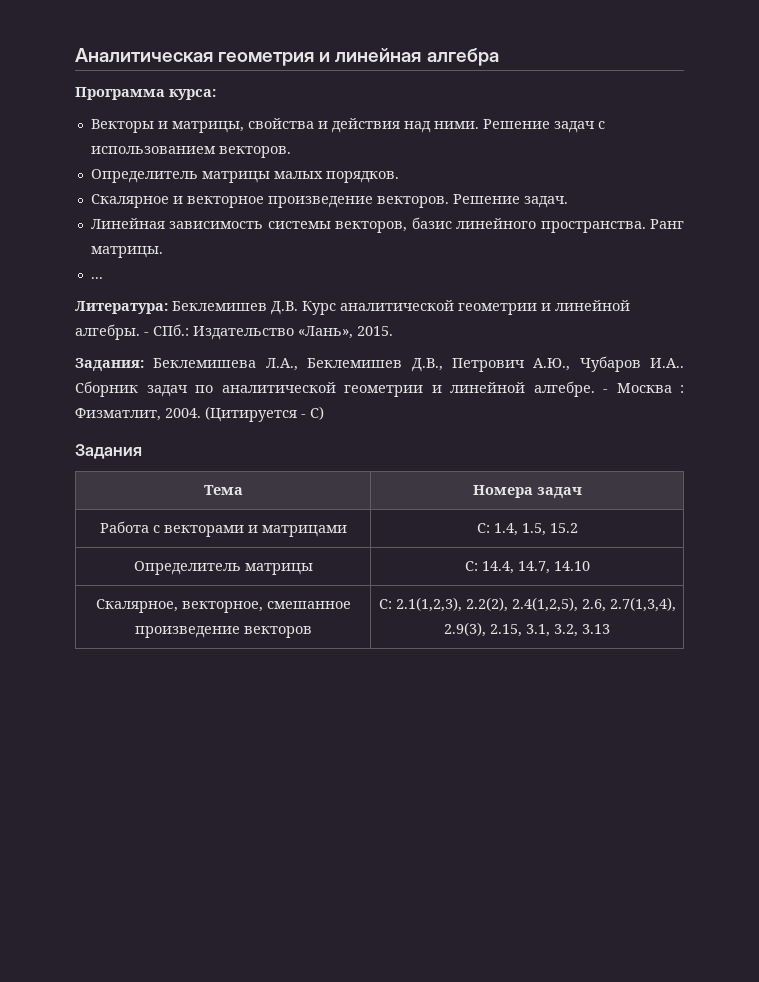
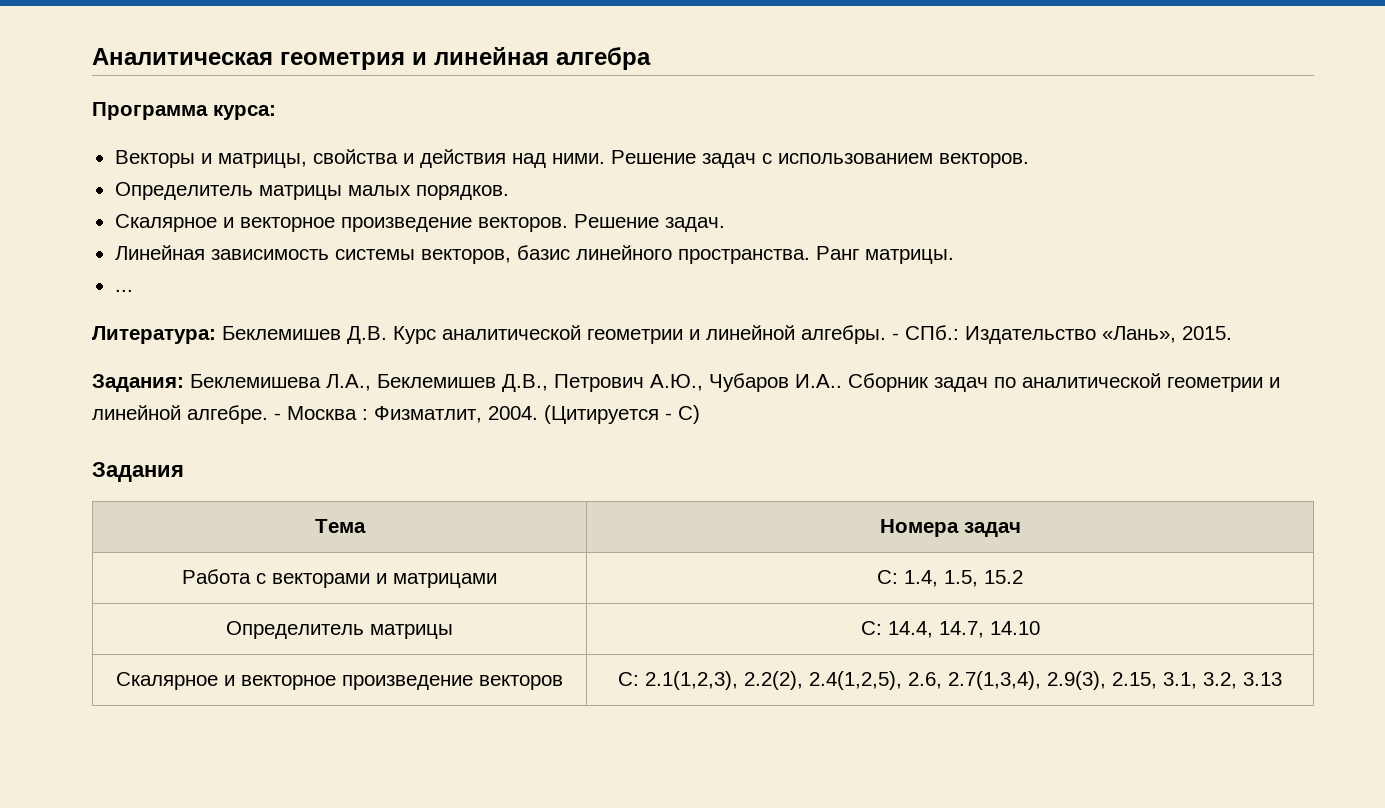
- Скалярное, векторное, смешанное произведение векторов | С: 2.1(1,2,3), 2.2(2), 2.4(1,2,5), 2.6, 2.7(1,3,4), 2.9(3), 2.15, 3.1, 3.2, 3.13
+ Скалярное и векторное произведение векторов | С: 2.1(1,2,3), 2.2(2), 2.4(1,2,5), 2.6, 2.7(1,3,4), 2.9(3), 2.15, 3.1, 3.2, 3.13

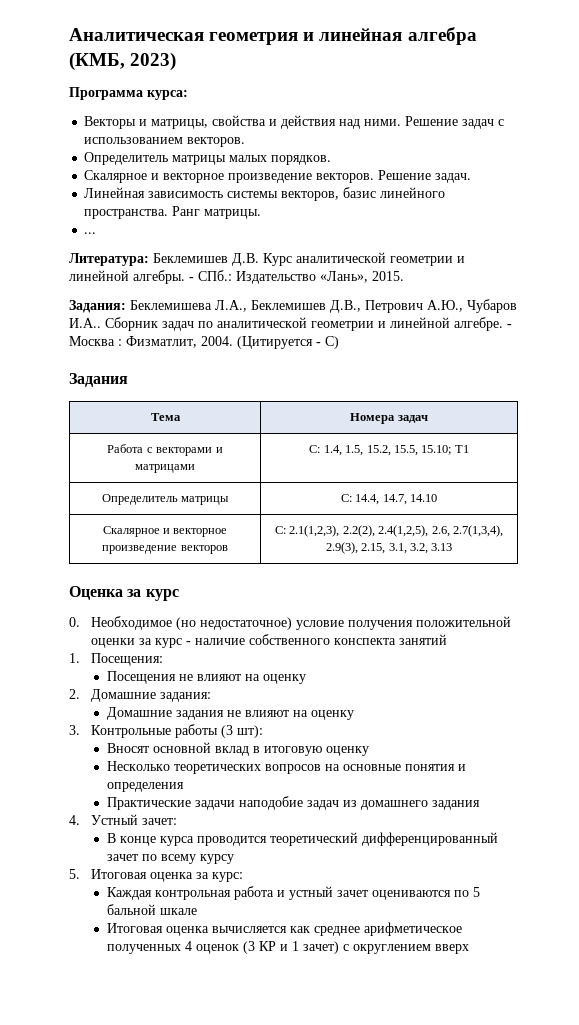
- Аналитическая геометрия и линейная алгебра
+ Аналитическая геометрия и линейная алгебра (КМБ, 2023)
- Работа с векторами и матрицами | C: 1.4, 1.5, 15.2
+ Работа с векторами и матрицами | C: 1.4, 1.5, 15.2, 15.5, 15.10; Т1
+ Оценка за курс
+ 0. Необходимое (но недостаточное) условие получения положительной оценки за курс - наличие собственного конспекта занятий
+ 1. Посещения:
+ Посещения не влияют на оценку
+ 2. Домашние задания:
+ Домашние задания не влияют на оценку
+ 3. Контрольные работы (3 шт):
+ Вносят основной вклад в итоговую оценку
+ Несколько теоретических вопросов на основные понятия и определения
+ Практические задачи наподобие задач из домашнего задания
+ 4. Устный зачет:
+ В конце курса проводится теоретический дифференцированный зачет по всему курсу
+ 5. Итоговая оценка за курс:
+ Каждая контрольная работа и устный зачет оцениваются по 5 бальной шкале
+ Итоговая оценка вычисляется как среднее арифметическое полученных 4 оценок (3 КР и 1 зачет) с округлением вверх

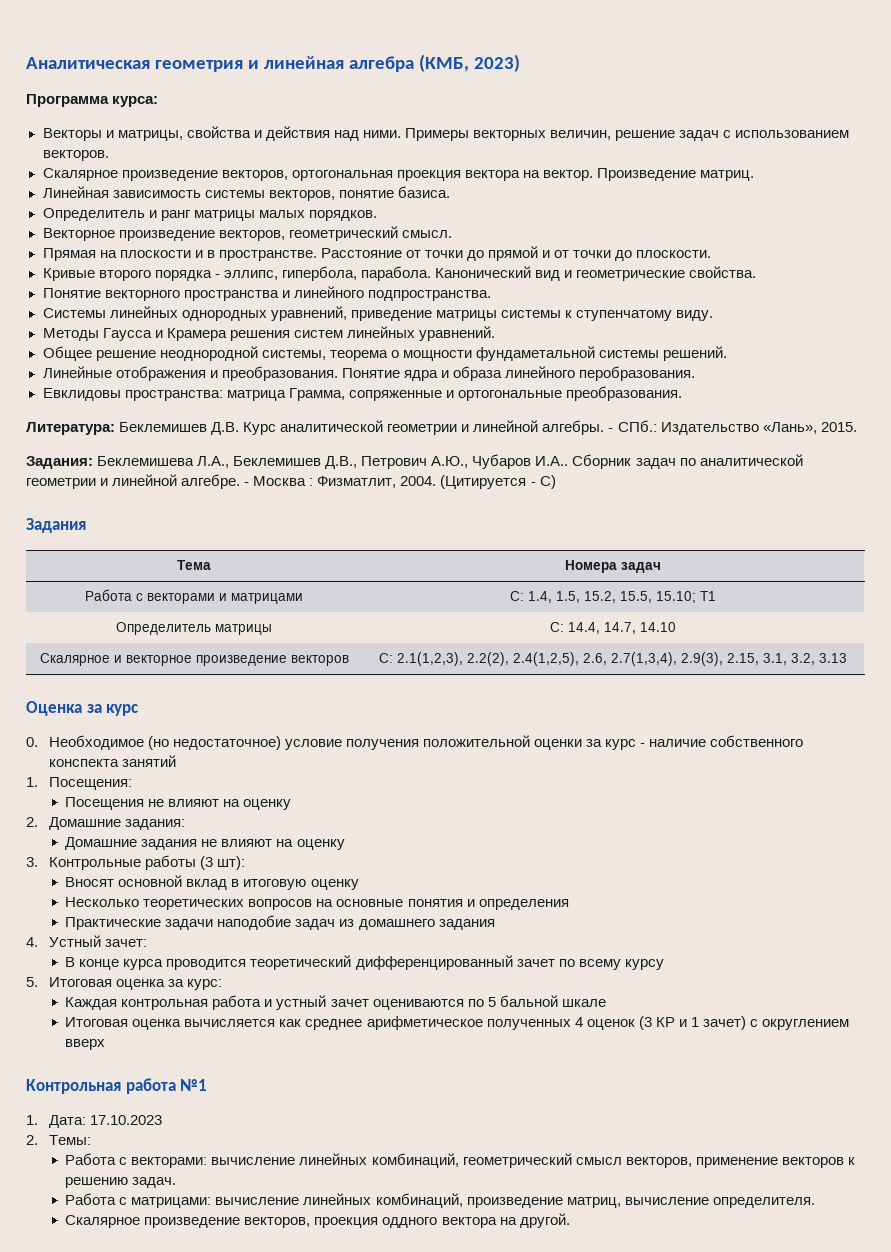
- Решение задач с использованием векторов.
+ Примеры векторных величин, решение задач с использованием векторов.
- Определитель матрицы малых порядков.
- Скалярное и векторное произведение векторов. Решение задач.
- Линейная зависимость системы векторов, базис линейного пространства. Ранг матрицы.
- ...
+ Скалярное произведение векторов, ортогональная проекция вектора на вектор. Произведение матриц.
+ Линейная зависимость системы векторов, понятие базиса.
+ Определитель и ранг матрицы малых порядков.
+ Векторное произведение векторов, геометрический смысл.
+ Прямая на плоскости и в пространстве. Расстояние от точки до прямой и от точки до плоскости.
+ Кривые второго порядка - эллипс, гипербола, парабола. Канонический вид и геометрические свойства.
+ Понятие векторного пространства и линейного подпространства.
+ Системы линейных однородных уравнений, приведение матрицы системы к ступенчатому виду.
+ Методы Гаусса и Крамера решения систем линейных уравнений.
+ Общее решение неоднородной системы, теорема о мощности фундаметальной системы решений.
+ Линейные отображения и преобразования. Понятие ядра и образа линейного перобразования.
+ Евклидовы пространства: матрица Грамма, сопряженные и ортогональные преобразования.
+ Контрольная работа №1
+ 1. Дата: 17.10.2023
+ 2. Темы:
+ Работа с векторами: вычисление линейных комбинаций, геометрический смысл векторов, применение векторов к решению задач.
+ Работа с матрицами: вычисление линейных комбинаций, произведение матриц, вычисление определителя.
+ Скалярное произведение векторов, проекция оддного вектора на другой.

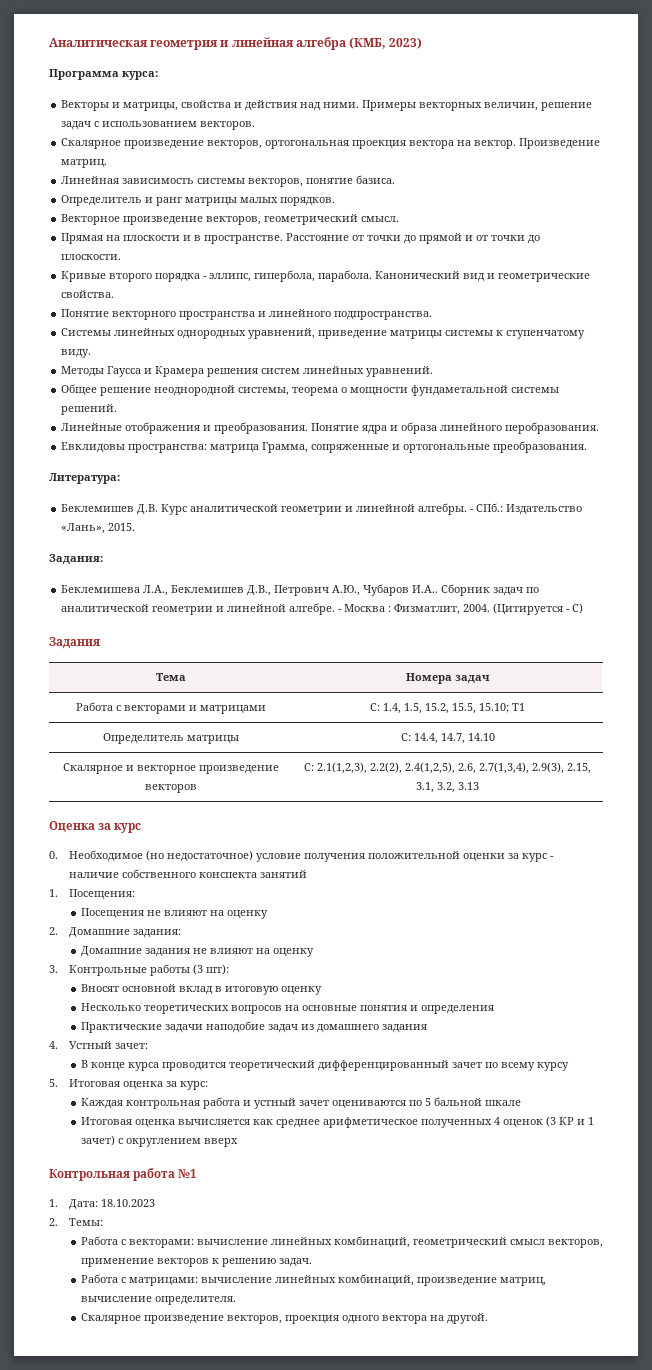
- Литература: Беклемишев Д.В. Курс аналитической геометрии и линейной алгебры.
+ Литература:
+ Беклемишев Д.В. Курс аналитической геометрии и линейной алгебры.
- Задания: Беклемишева Л.А., Беклемишев Д.В., Петрович А.Ю., Чубаров И.А..
+ Задания:
+ Беклемишева Л.А., Беклемишев Д.В., Петрович А.Ю., Чубаров И.А..
- 1. Дата: 17.10.2023
+ 1. Дата: 18.10.2023
- Скалярное произведение векторов, проекция оддного вектора на другой.
+ Скалярное произведение векторов, проекция одного вектора на другой.

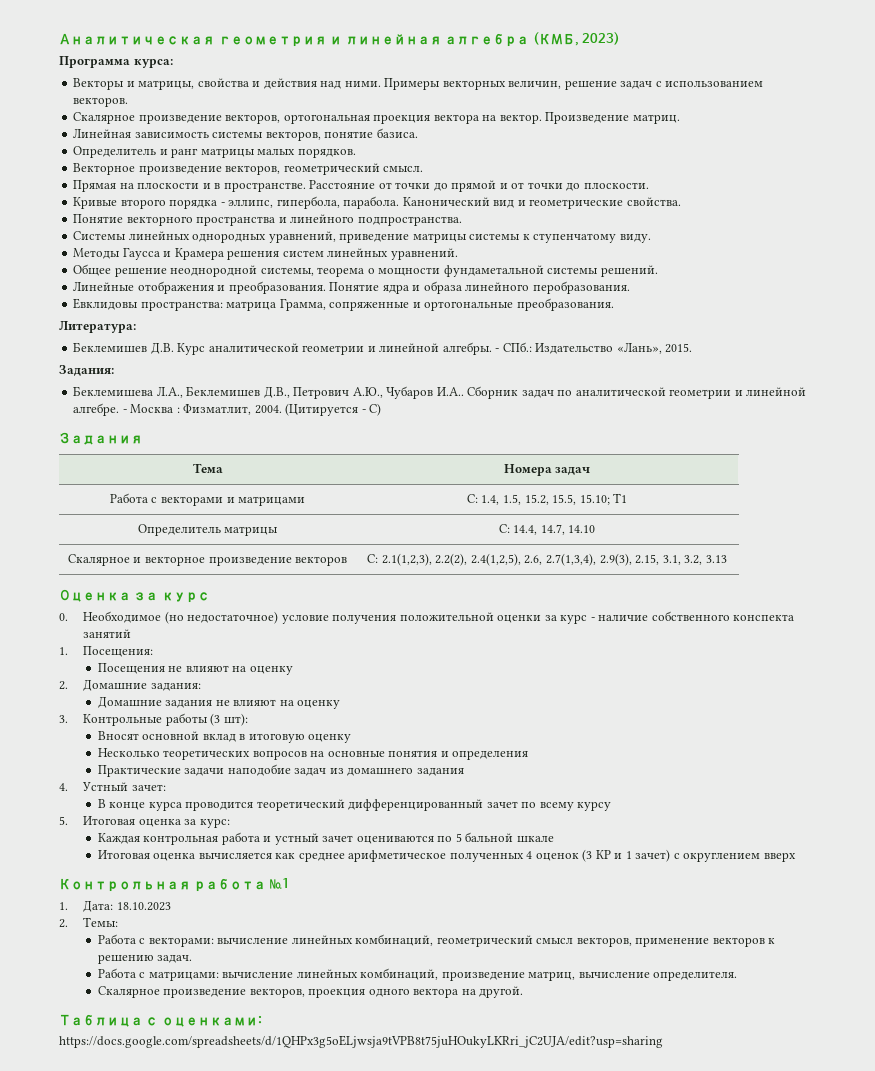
+ Таблица с оценками:
+ https://docs.google.com/spreadsheets/d/1QHPx3g5oELjwsja9tVPB8t75juHOukyLKRri_jC2UJA/edit?usp=sharing

